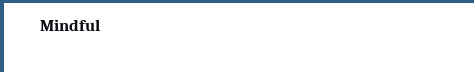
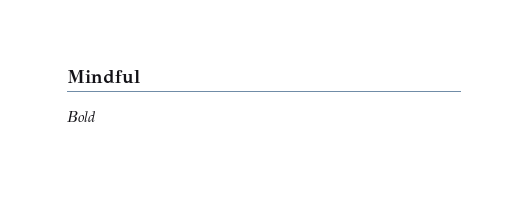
+ Bold

